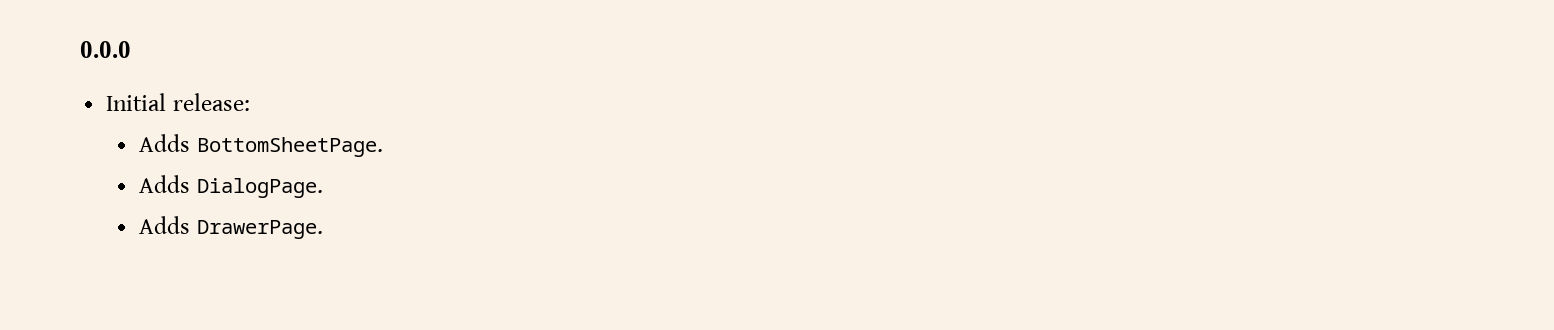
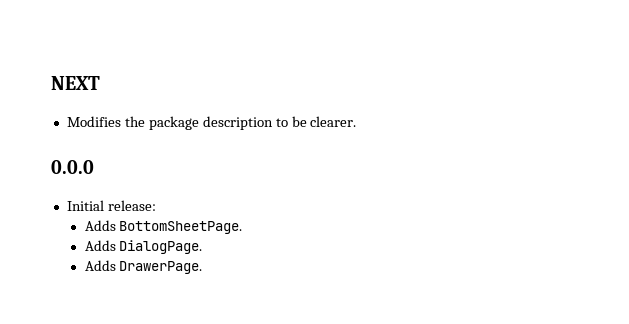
+ NEXT
+ Modifies the package description to be clearer.

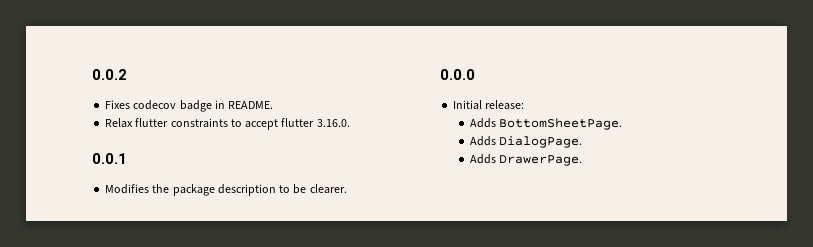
- NEXT
+ 0.0.2
+ Fixes codecov badge in README.
+ Relax flutter constraints to accept flutter 3.16.0.
+ 0.0.1

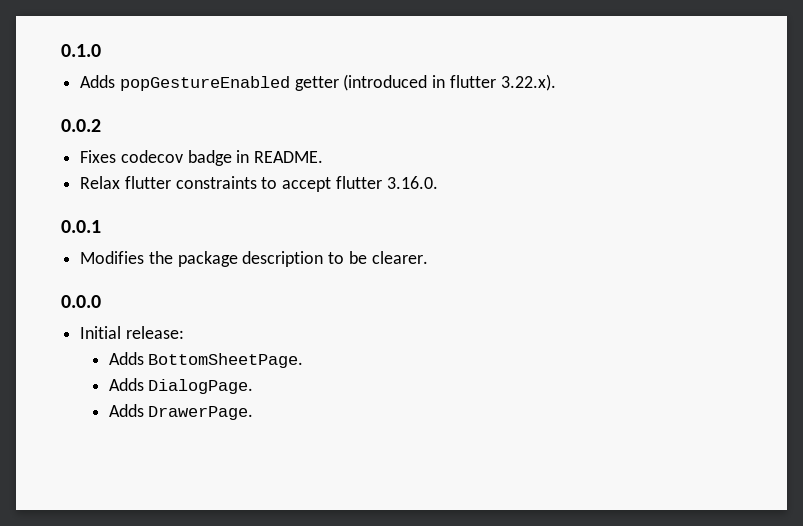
+ 0.1.0
+ Adds popGestureEnabled getter (introduced in flutter 3.22.x).

